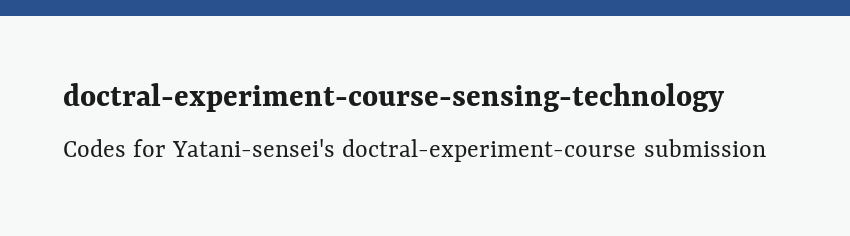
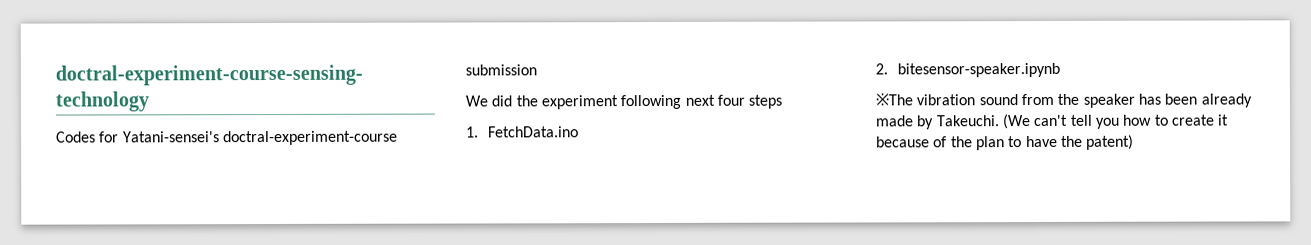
+ We did the experiment following next four steps
+ 1. FetchData.ino
+ 2. bitesensor-speaker.ipynb
+ ※The vibration sound from the speaker has been already made by Takeuchi. (We can't tell you how to create it because of the plan to have the patent)

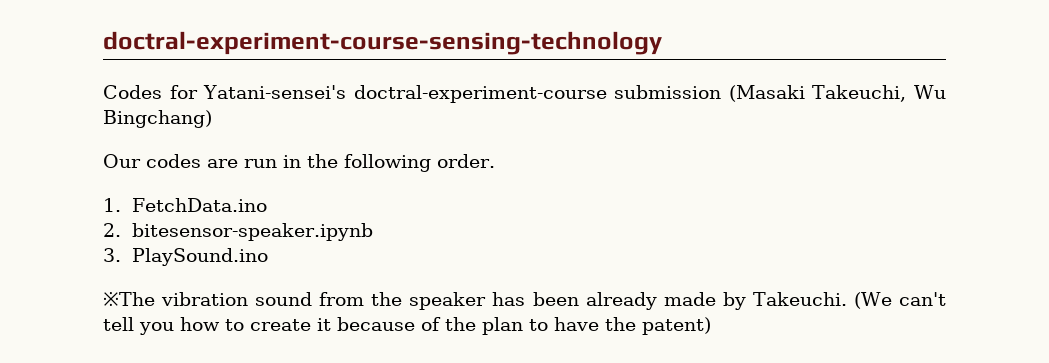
- Codes for Yatani-sensei's doctral-experiment-course submission
- We did the experiment following next four steps
+ Codes for Yatani-sensei's doctral-experiment-course submission (Masaki Takeuchi, Wu Bingchang)
+ Our codes are run in the following order.
+ 3. PlaySound.ino

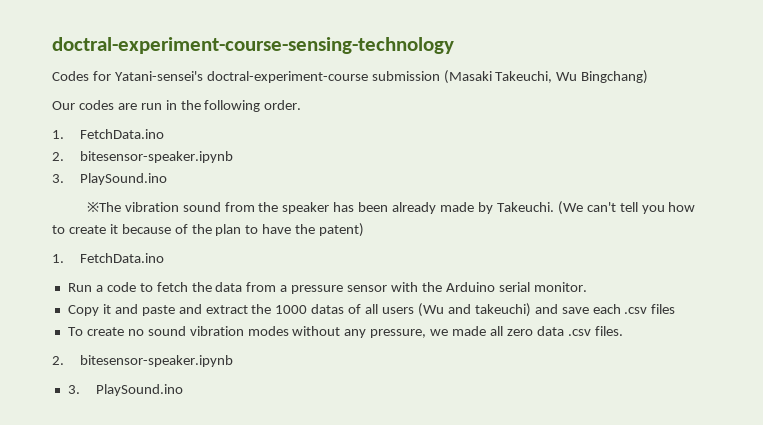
  (We can't tell you how to create it because of the plan to have the patent)
+ 1. FetchData.ino
+ Run a code to fetch the data from a pressure sensor with the Arduino serial monitor.
+ Copy it and paste and extract the 1000 datas of all users (Wu and takeuchi) and save each .csv files
+ To create no sound vibration modes without any pressure, we made all zero data .csv files.
+ 2. bitesensor-speaker.ipynb
+ 3. PlaySound.ino

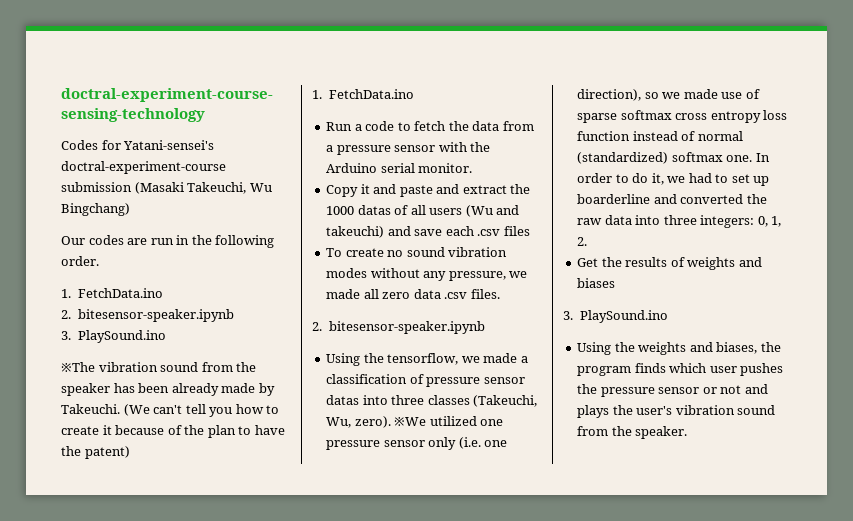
  To create no sound vibration modes without any pressure, we made all zero data .csv files.
  2. bitesensor-speaker.ipynb
+ Using the tensorflow, we made a classification of pressure sensor datas into three classes (Takeuchi, Wu, zero). ※We utilized one pressure sensor only (i.e. one direction), so we made use of sparse softmax cross entropy loss function instead of normal (standardized) softmax one. In order to do it, we had to set up boarderline and converted the raw data into three integers: 0, 1, 2.
+ Get the results of weights and biases
  3. PlaySound.ino
+ Using the weights and biases, the program finds which user pushes the pressure sensor or not and plays the user's vibration sound from the speaker.

